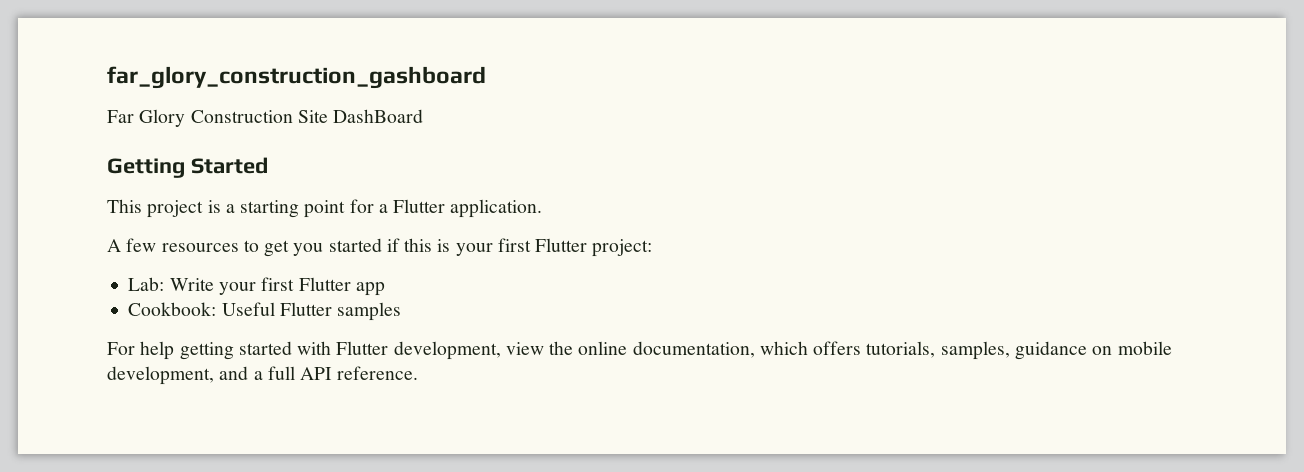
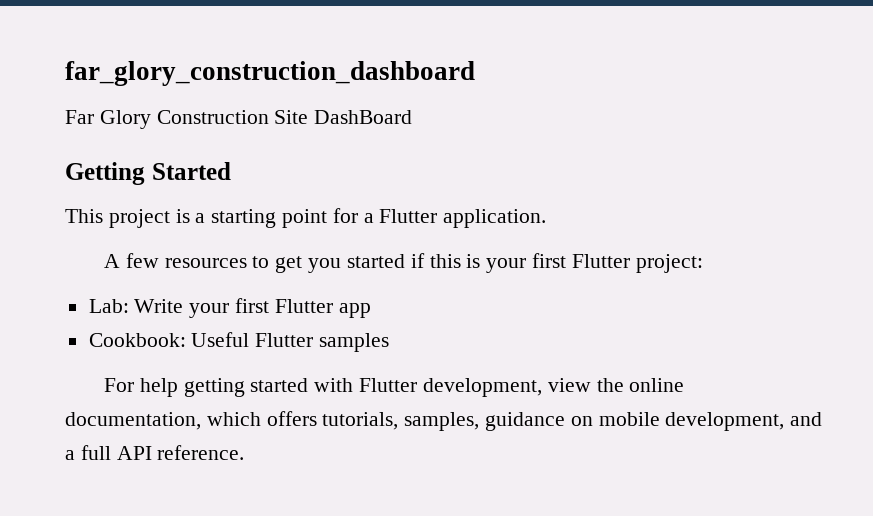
- far_glory_construction_gashboard
+ far_glory_construction_dashboard

